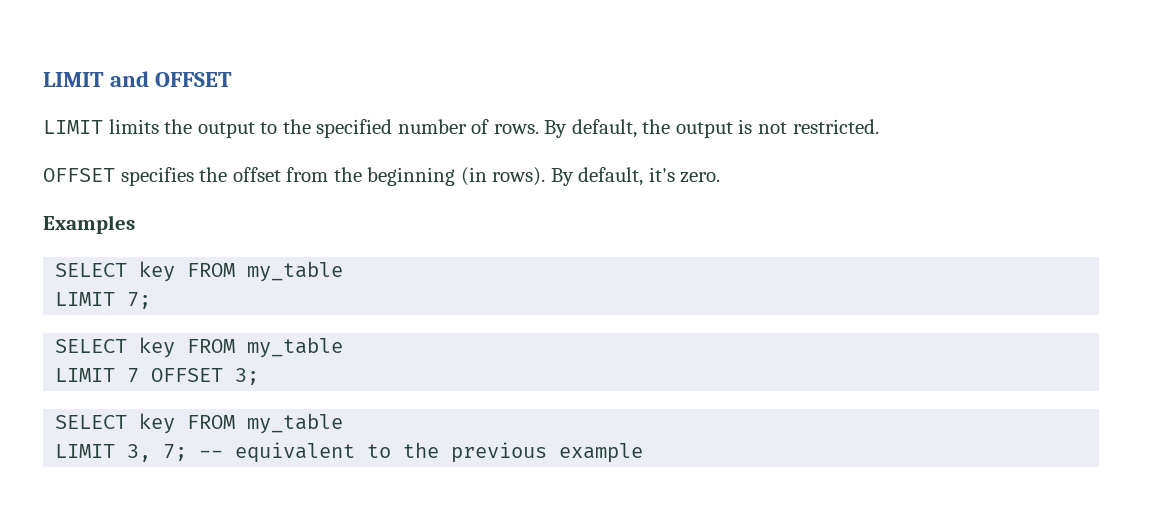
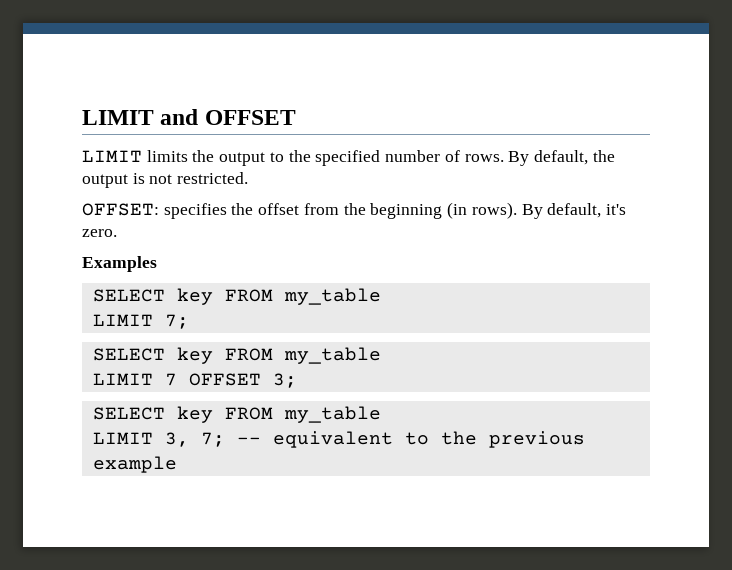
- OFFSET specifies the offset from the beginning (in rows).
+ OFFSET: specifies the offset from the beginning (in rows).

